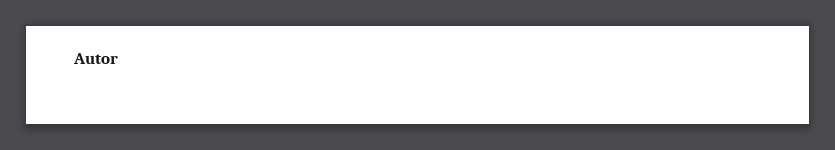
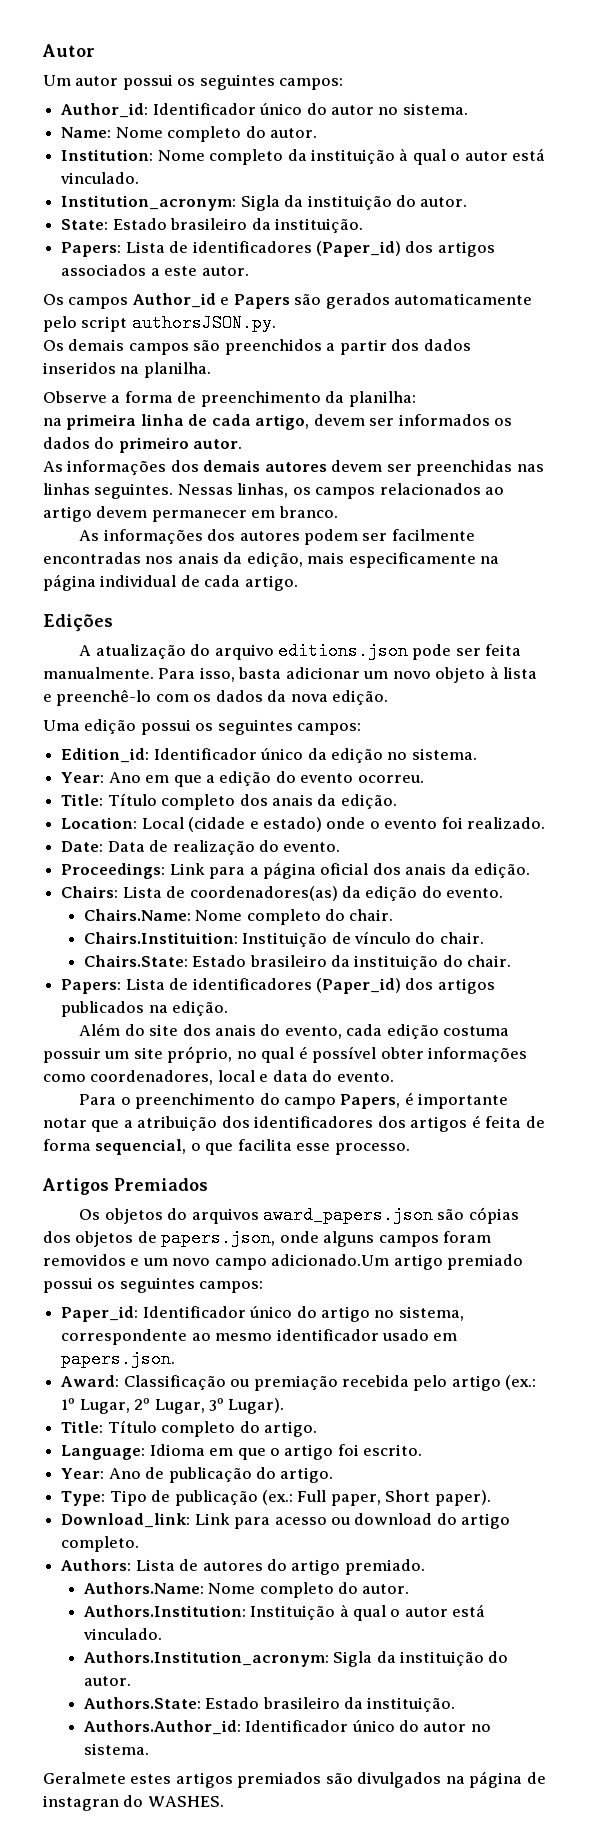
+ Um autor possui os seguintes campos:
+ Author_id: Identificador único do autor no sistema.
+ Name: Nome completo do autor.
+ Institution: Nome completo da instituição à qual o autor está vinculado.
+ Institution_acronym: Sigla da instituição do autor.
+ State: Estado brasileiro da instituição.
+ Papers: Lista de identificadores (Paper_id) dos artigos associados a este autor.
+ Os campos Author_id e Papers são gerados automaticamente pelo script authorsJSON.py.
+ Os demais campos são preenchidos a partir dos dados inseridos na planilha.
+ Observe a forma de preenchimento da planilha:
+ na primeira linha de cada artigo, devem ser informados os dados do primeiro autor.
+ As informações dos demais autores devem ser preenchidas nas linhas seguintes. Nessas linhas, os campos relacionados ao artigo devem permanecer em branco.
+ As informações dos autores podem ser facilmente encontradas nos anais da edição, mais especificamente na página individual de cada artigo.
+ Edições
+ A atualização do arquivo editions.json pode ser feita manualmente. Para isso, basta adicionar um novo objeto à lista e preenchê-lo com os dados da nova edição.
+ Uma edição possui os seguintes campos:
+ Edition_id: Identificador único da edição no sistema.
+ Year: Ano em que a edição do evento ocorreu.
+ Title: Título completo dos anais da edição.
+ Location: Local (cidade e estado) onde o evento foi realizado.
+ Date: Data de realização do evento.
+ Proceedings: Link para a página oficial dos anais da edição.
+ Chairs: Lista de coordenadores(as) da edição do evento.
+ Chairs.Name: Nome completo do chair.
+ Chairs.Instituition: Instituição de vínculo do chair.
+ Chairs.State: Estado brasileiro da instituição do chair.
+ Papers: Lista de identificadores (Paper_id) dos artigos publicados na edição.
+ Além do site dos anais do evento, cada edição costuma possuir um site próprio, no qual é possível obter informações como coordenadores, local e data do evento.
+ Para o preenchimento do campo Papers, é importante notar que a atribuição dos identificadores dos artigos é feita de forma sequencial, o que facilita esse processo.
+ Artigos Premiados
+ Os objetos do arquivos award_papers.json são cópias dos objetos de papers.json, onde alguns campos foram removidos e um novo campo adicionado.Um artigo premiado possui os seguintes campos:
+ Paper_id: Identificador único do artigo no sistema, correspondente ao mesmo identificador usado em papers.json.
+ Award: Classificação ou premiação recebida pelo artigo (ex.: 1º Lugar, 2º Lugar, 3º Lugar).
+ Title: Título completo do artigo.
+ Language: Idioma em que o artigo foi escrito.
+ Year: Ano de publicação do artigo.
+ Type: Tipo de publicação (ex.: Full paper, Short paper).
+ Download_link: Link para acesso ou download do artigo completo.
+ Authors: Lista de autores do artigo premiado.
+ Authors.Name: Nome completo do autor.
+ Authors.Institution: Instituição à qual o autor está vinculado.
+ Authors.Institution_acronym: Sigla da instituição do autor.
+ Authors.State: Estado brasileiro da instituição.
+ Authors.Author_id: Identificador único do autor no sistema.
+ Geralmete estes artigos premiados são divulgados na página de instagran do WASHES.

